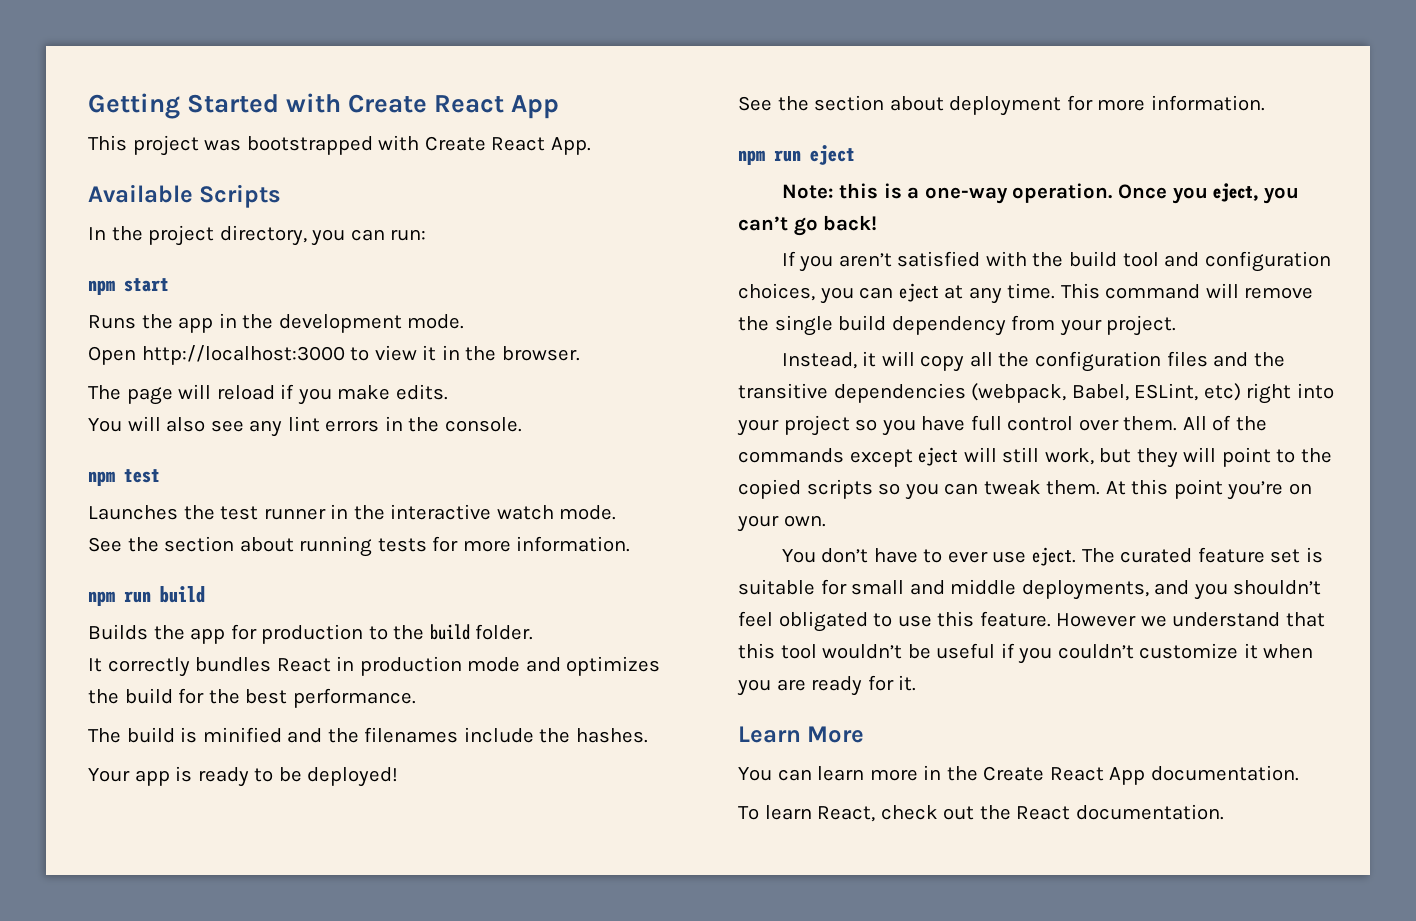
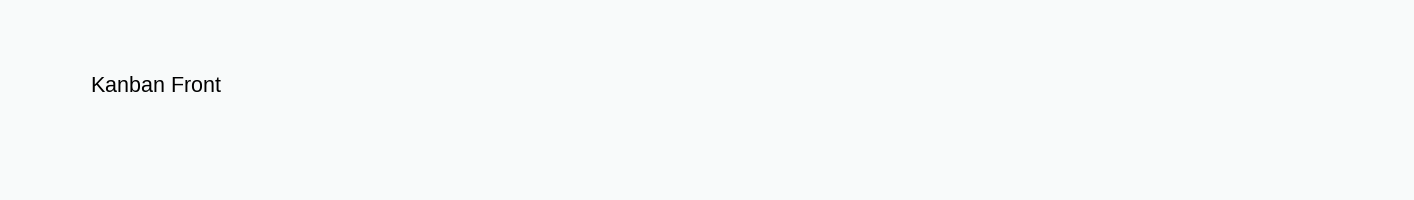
- Getting Started with Create React App
- This project was bootstrapped with Create React App.
- Available Scripts
- In the project directory, you can run:
- npm start
- Runs the app in the development mode.
- Open http://localhost:3000 to view it in the browser.
- The page will reload if you make edits.
- You will also see any lint errors in the console.
- npm test
- Launches the test runner in the interactive watch mode.
- See the section about running tests for more information.
- npm run build
- Builds the app for production to the build folder.
- It correctly bundles React in production mode and optimizes the build for the best performance.
- The build is minified and the filenames include the hashes.
- Your app is ready to be deployed!
- See the section about deployment for more information.
- npm run eject
- Note: this is a one-way operation. Once you eject, you can’t go back!
- If you aren’t satisfied with the build tool and configuration choices, you can eject at any time. This command will remove the single build dependency from your project.
- Instead, it will copy all the configuration files and the transitive dependencies (webpack, Babel, ESLint, etc) right into your project so you have full control over them. All of the commands except eject will still work, but they will point to the copied scripts so you can tweak them. At this point you’re on your own.
- You don’t have to ever use eject. The curated feature set is suitable for small and middle deployments, and you shouldn’t feel obligated to use this feature. However we understand that this tool wouldn’t be useful if you couldn’t customize it when you are ready for it.
- Learn More
- You can learn more in the Create React App documentation.
- To learn React, check out the React documentation.
+ Kanban Front

